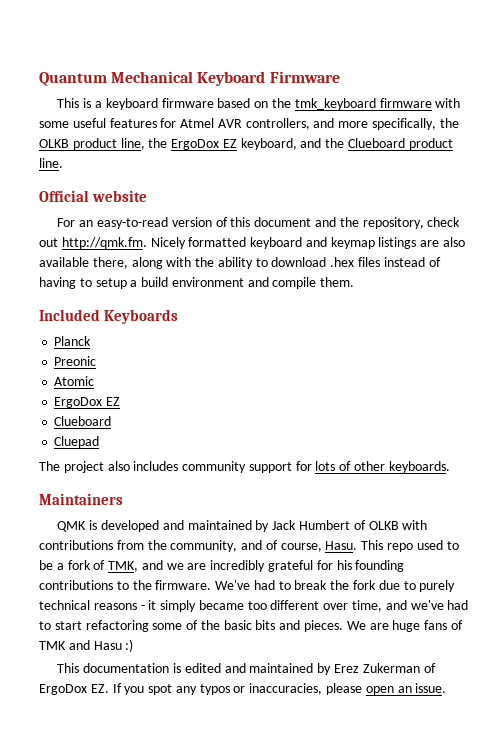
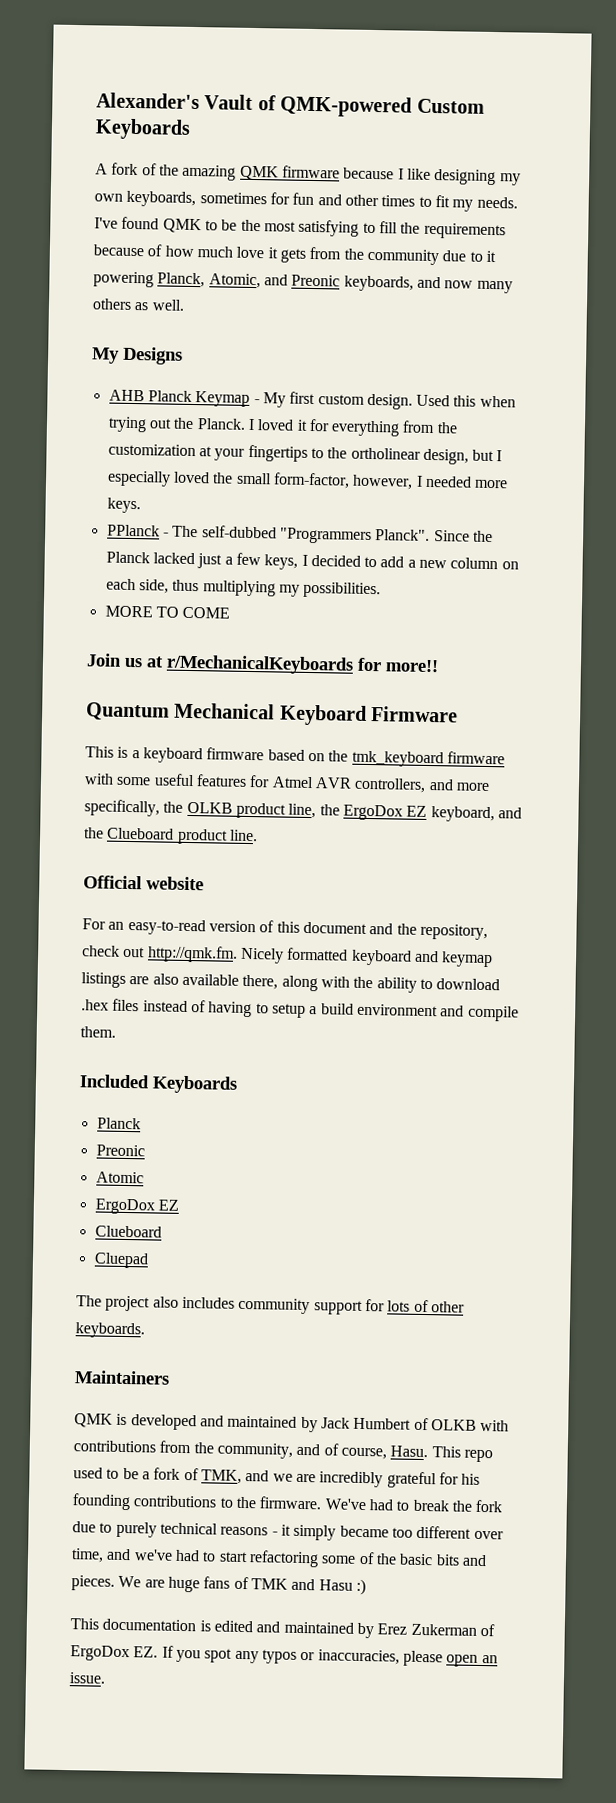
+ Alexander's Vault of QMK-powered Custom Keyboards
+ A fork of the amazing QMK firmware because I like designing my own keyboards, sometimes for fun and other times to fit my needs. I've found QMK to be the most satisfying to fill the requirements because of how much love it gets from the community due to it powering Planck, Atomic, and Preonic keyboards, and now many others as well.
+ My Designs
+ AHB Planck Keymap - My first custom design. Used this when trying out the Planck. I loved it for everything from the customization at your fingertips to the ortholinear design, but I especially loved the small form-factor, however, I needed more keys.
+ PPlanck - The self-dubbed "Programmers Planck". Since the Planck lacked just a few keys, I decided to add a new column on each side, thus multiplying my possibilities.
+ MORE TO COME
+ Join us at r/MechanicalKeyboards for more!!

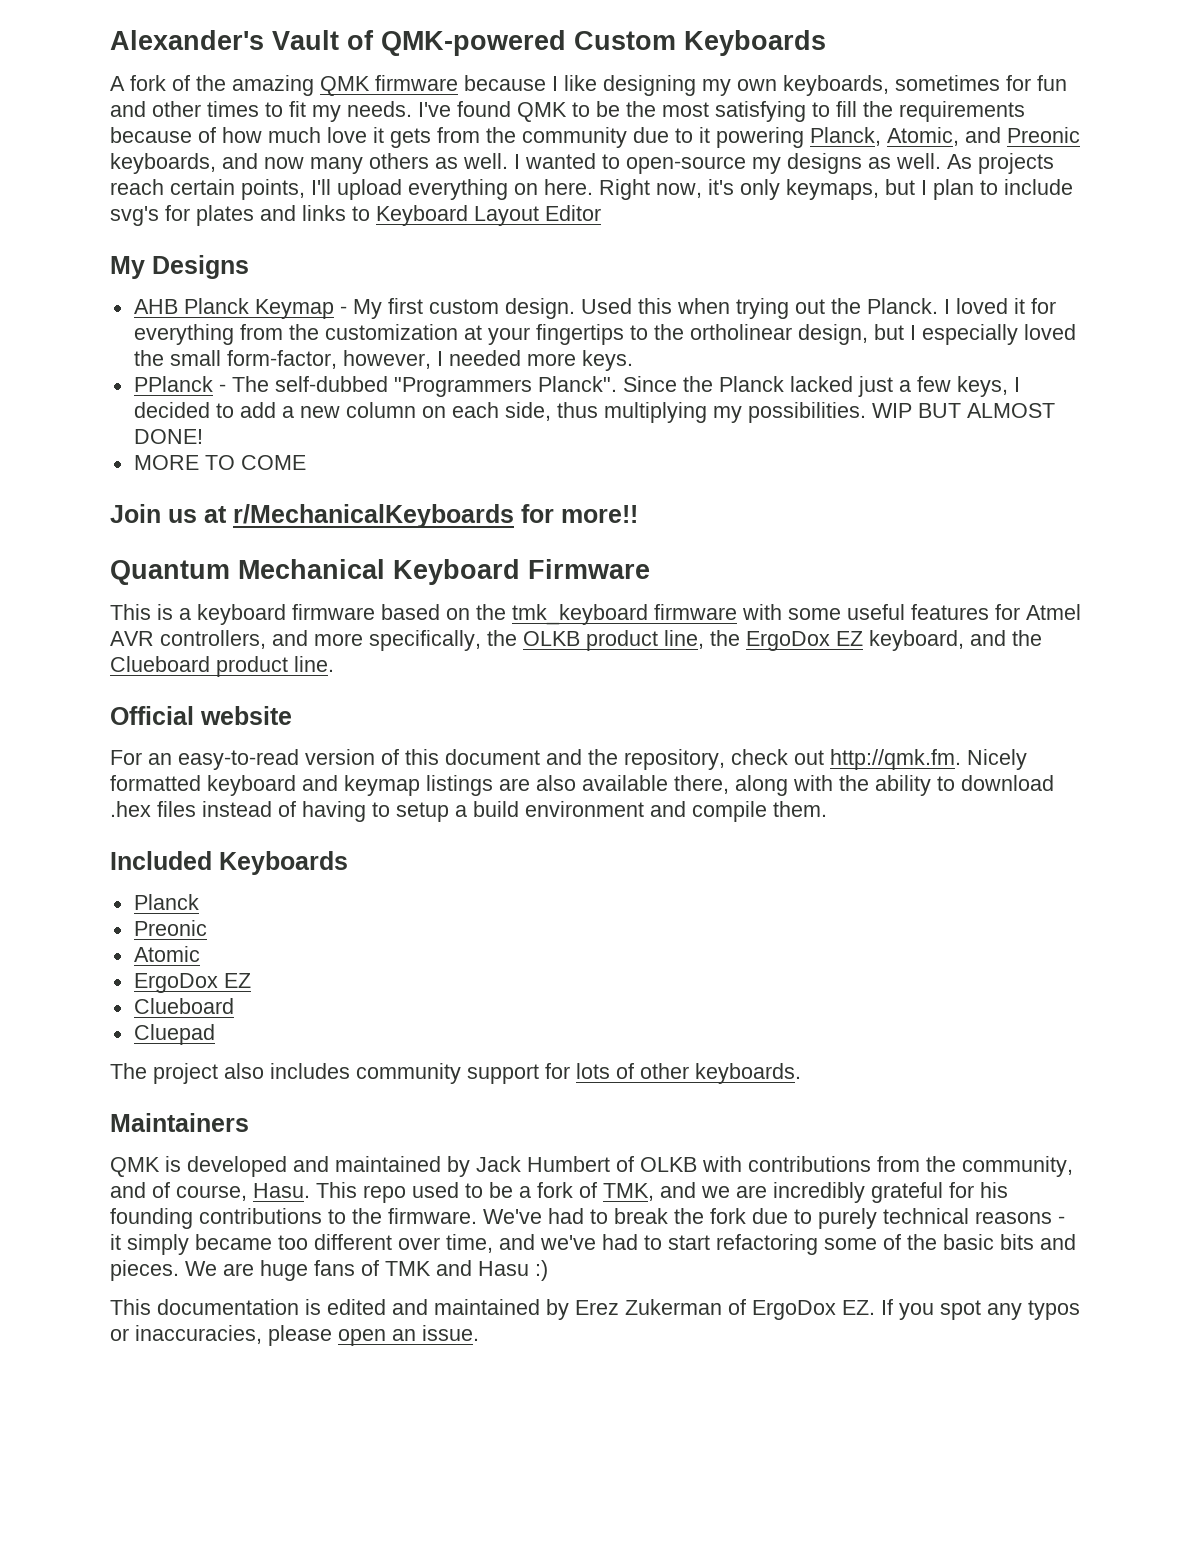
+ I wanted to open-source my designs as well. As projects reach certain points, I'll upload everything on here. Right now, it's only keymaps, but I plan to include svg's for plates and links to Keyboard Layout Editor
+ WIP BUT ALMOST DONE!

